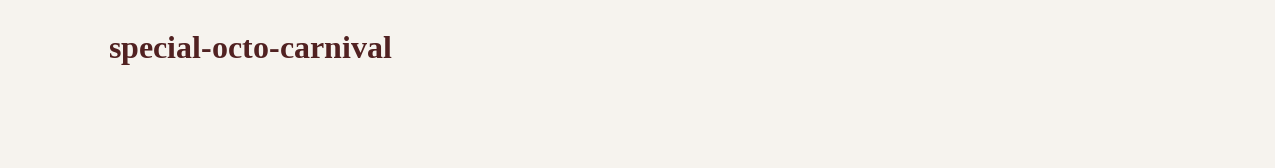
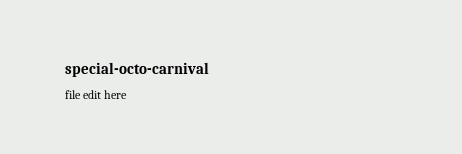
+ file edit here

